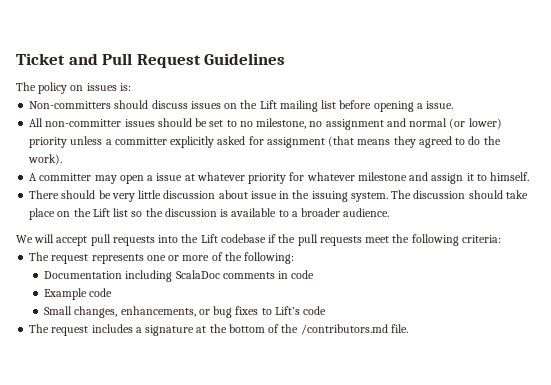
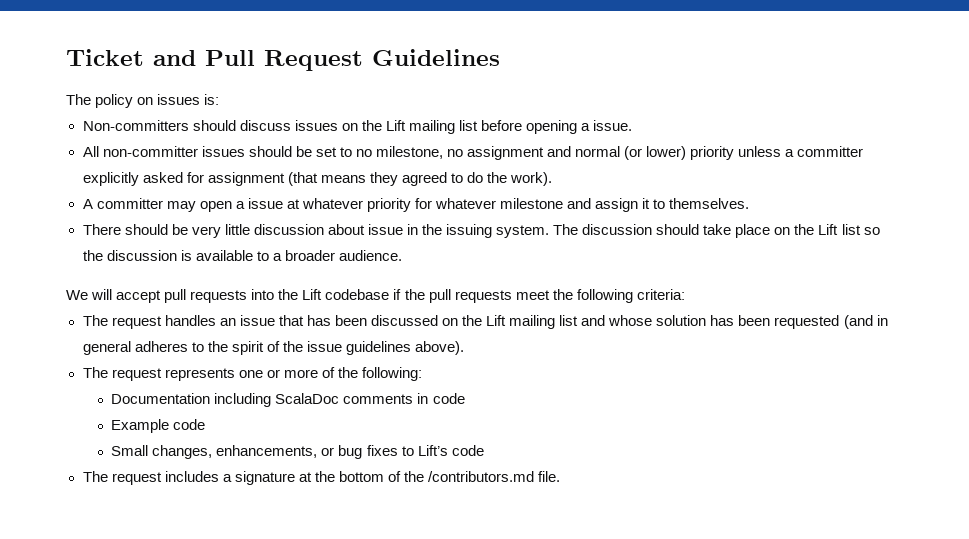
- A committer may open a issue at whatever priority for whatever milestone and assign it to himself.
+ A committer may open a issue at whatever priority for whatever milestone and assign it to themselves.
+ The request handles an issue that has been discussed on the Lift mailing list and whose solution has been requested (and in general adheres to the spirit of the issue guidelines above).

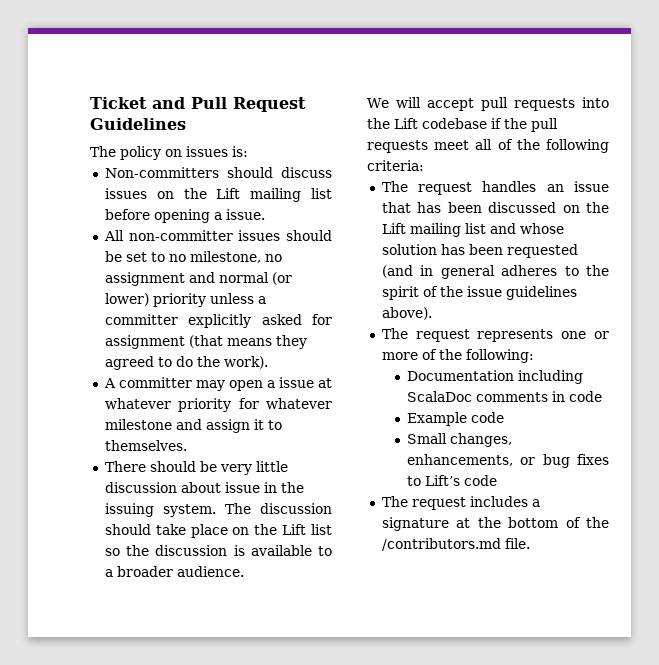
- We will accept pull requests into the Lift codebase if the pull requests meet the following criteria:
+ We will accept pull requests into the Lift codebase if the pull requests meet all of the following criteria:

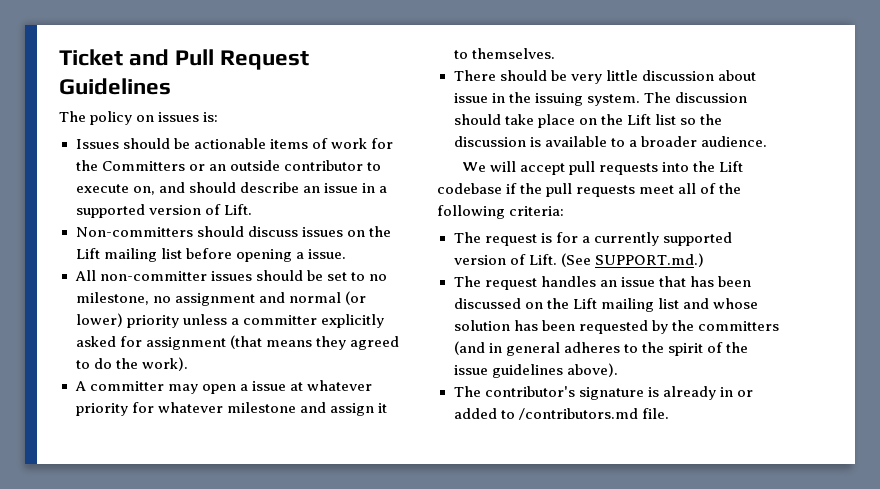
+ Issues should be actionable items of work for the Committers or an outside contributor to execute on, and should describe an issue in a supported version of Lift.
+ The request is for a currently supported version of Lift. (See SUPPORT.md.)
- The request handles an issue that has been discussed on the Lift mailing list and whose solution has been requested (and in general adheres to the spirit of the issue guidelines above).
+ The request handles an issue that has been discussed on the Lift mailing list and whose solution has been requested by the committers (and in general adheres to the spirit of the issue guidelines above).
- The request represents one or more of the following:
- Documentation including ScalaDoc comments in code
- Example code
- Small changes, enhancements, or bug fixes to Lift’s code
- The request includes a signature at the bottom of the /contributors.md file.
+ The contributor's signature is already in or added to /contributors.md file.

